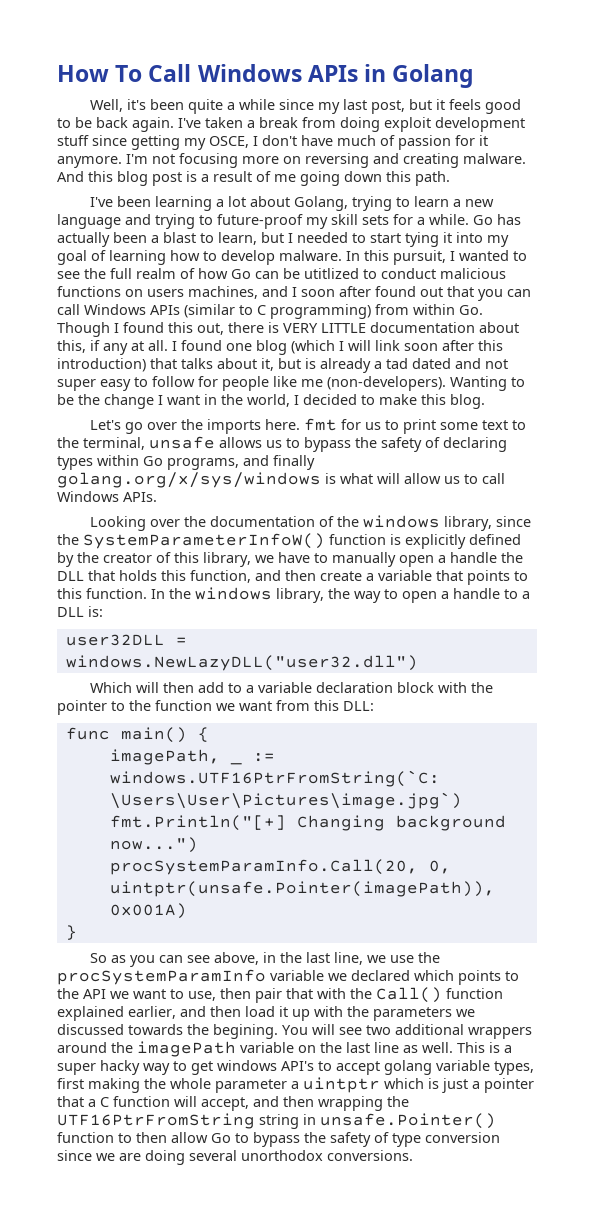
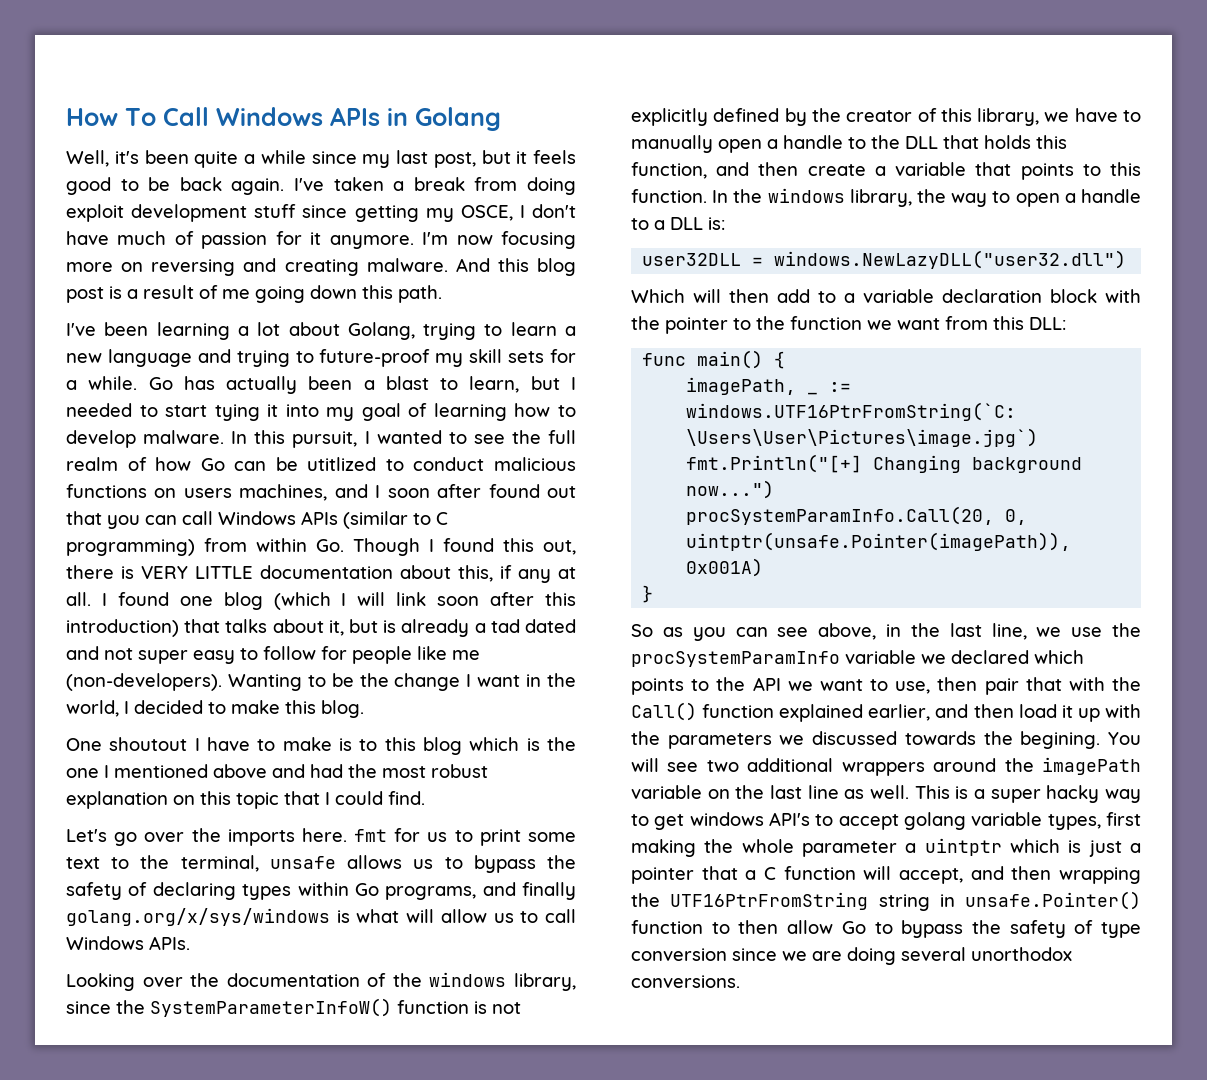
- I'm not focusing more on reversing and creating malware.
+ I'm now focusing more on reversing and creating malware.
+ One shoutout I have to make is to this blog which is the one I mentioned above and had the most robust explanation on this topic that I could find.
- Looking over the documentation of the windows library, since the SystemParameterInfoW() function is explicitly defined by the creator of this library, we have to manually open a handle the DLL that holds this function, and then create a variable that points to this function.
+ Looking over the documentation of the windows library, since the SystemParameterInfoW() function is not explicitly defined by the creator of this library, we have to manually open a handle to the DLL that holds this function, and then create a variable that points to this function.

